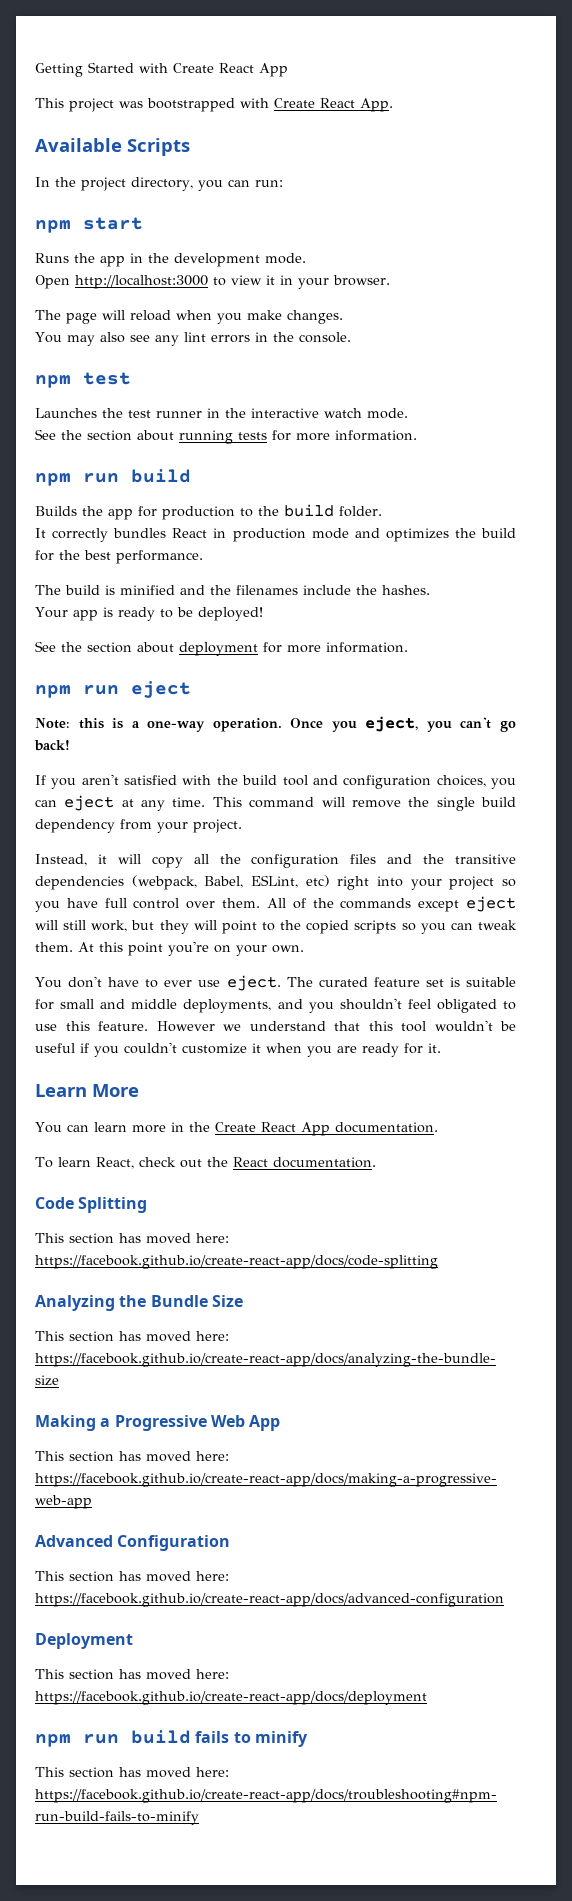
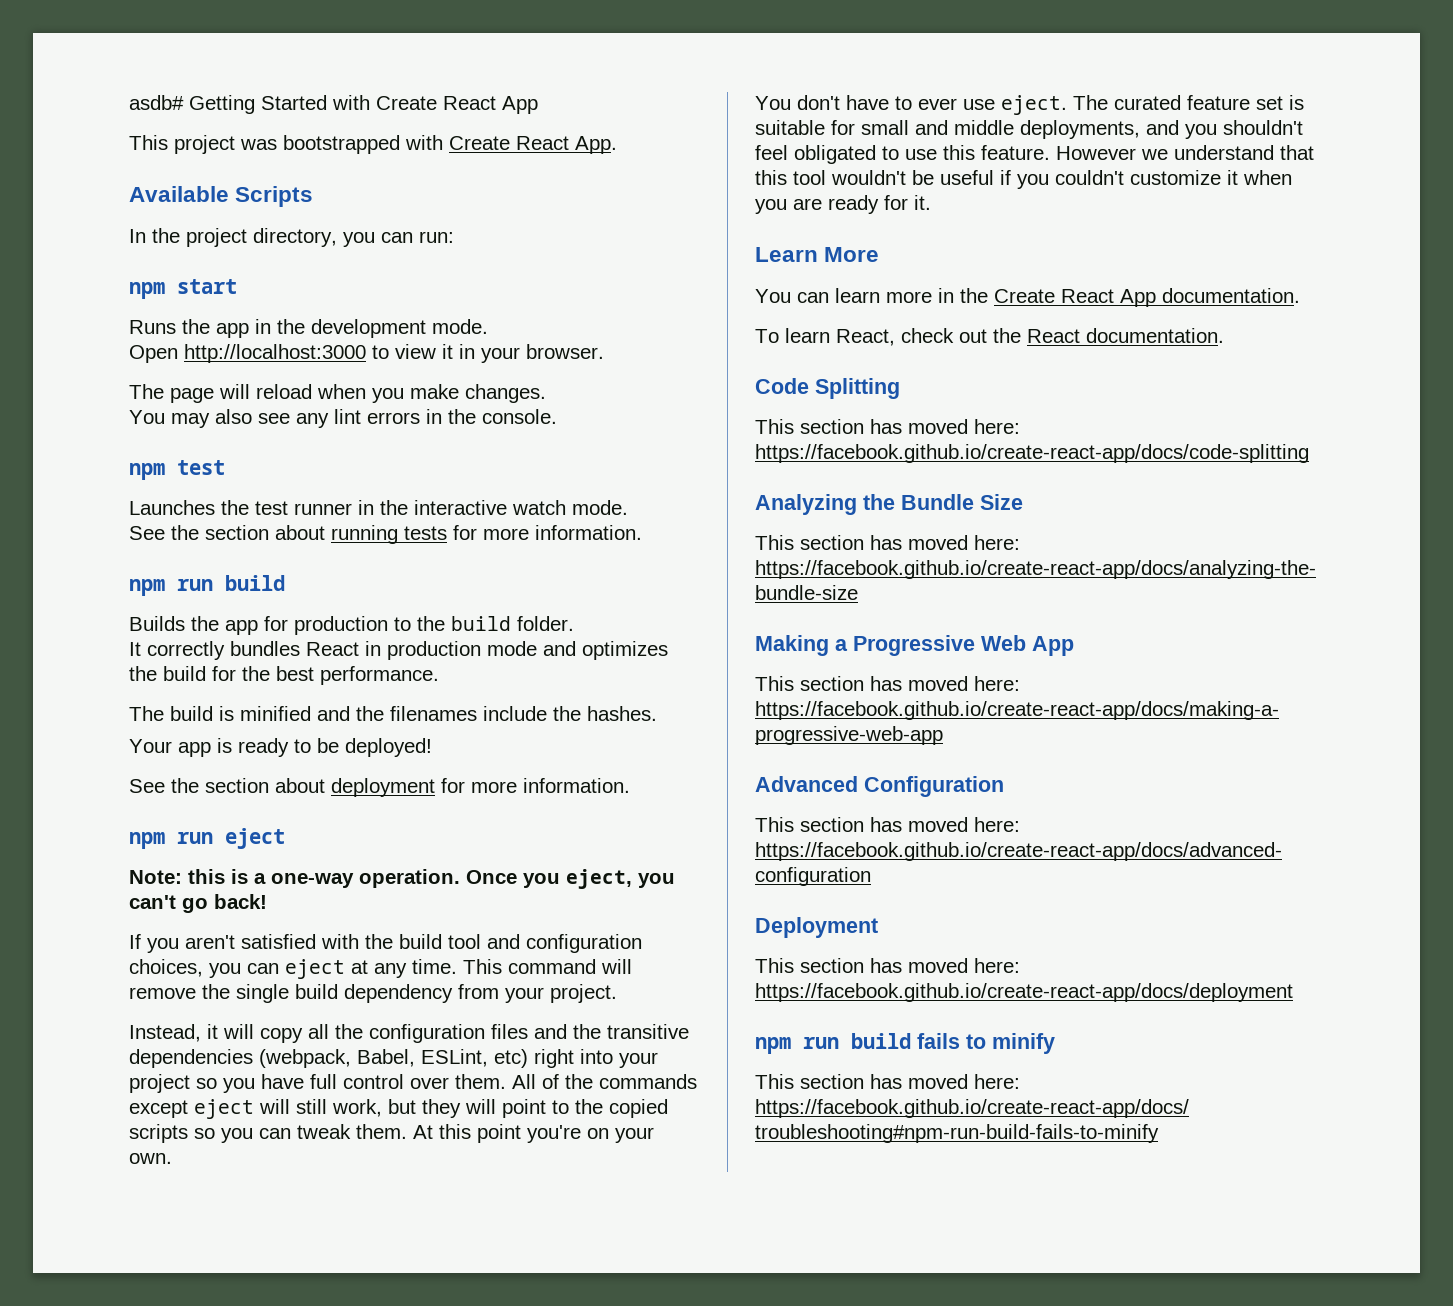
- Getting Started with Create React App
+ asdb# Getting Started with Create React App

